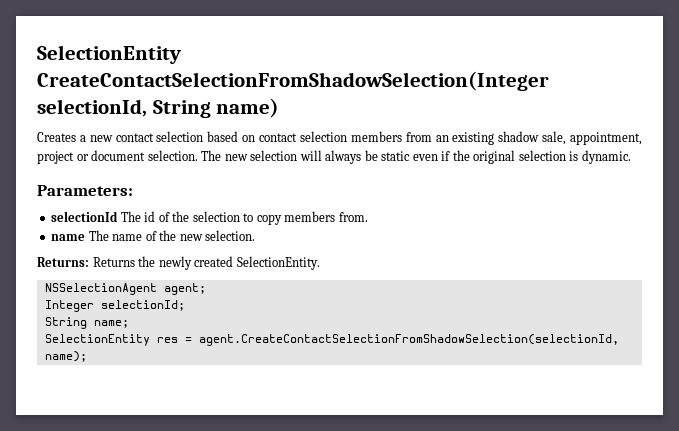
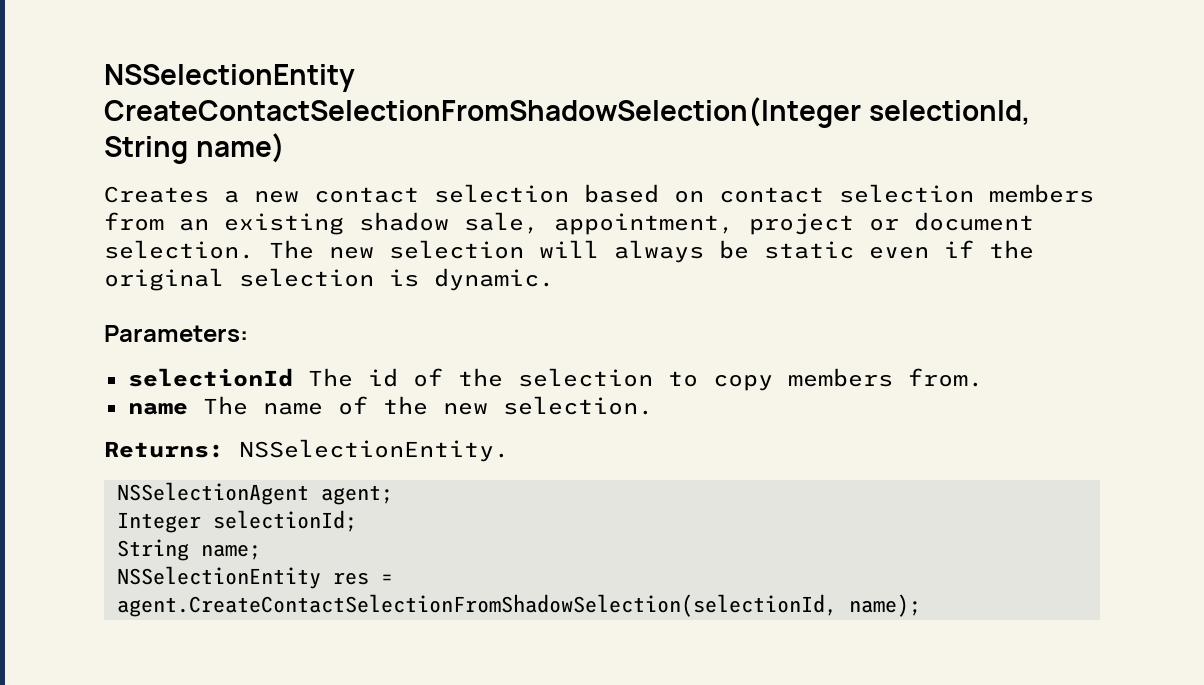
- SelectionEntity CreateContactSelectionFromShadowSelection(Integer selectionId, String name)
+ NSSelectionEntity CreateContactSelectionFromShadowSelection(Integer selectionId, String name)
- Returns: Returns the newly created SelectionEntity.
+ Returns: NSSelectionEntity.
- SelectionEntity res = agent.CreateContactSelectionFromShadowSelection(selectionId, name);
+ NSSelectionEntity res = agent.CreateContactSelectionFromShadowSelection(selectionId, name);

